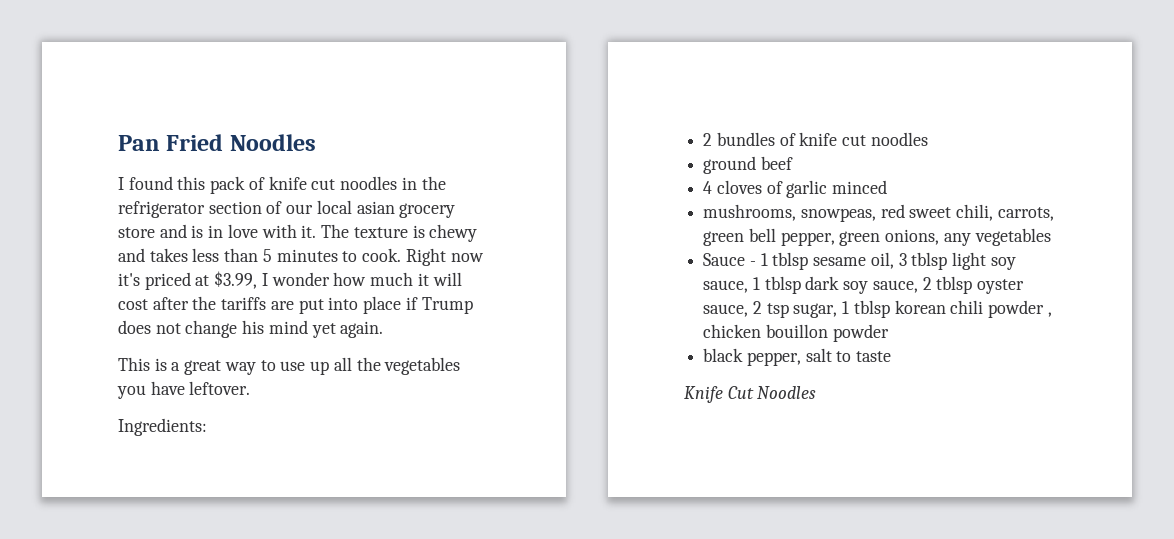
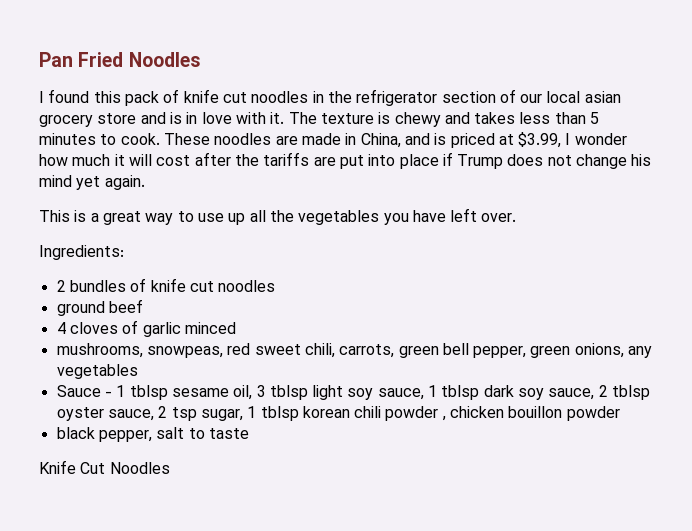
- Right now it's priced at $3.99, I wonder how much it will cost after the tariffs are put into place if Trump does not change his mind yet again.
+ These noodles are made in China, and is priced at $3.99, I wonder how much it will cost after the tariffs are put into place if Trump does not change his mind yet again.
- This is a great way to use up all the vegetables you have leftover.
+ This is a great way to use up all the vegetables you have left over.

